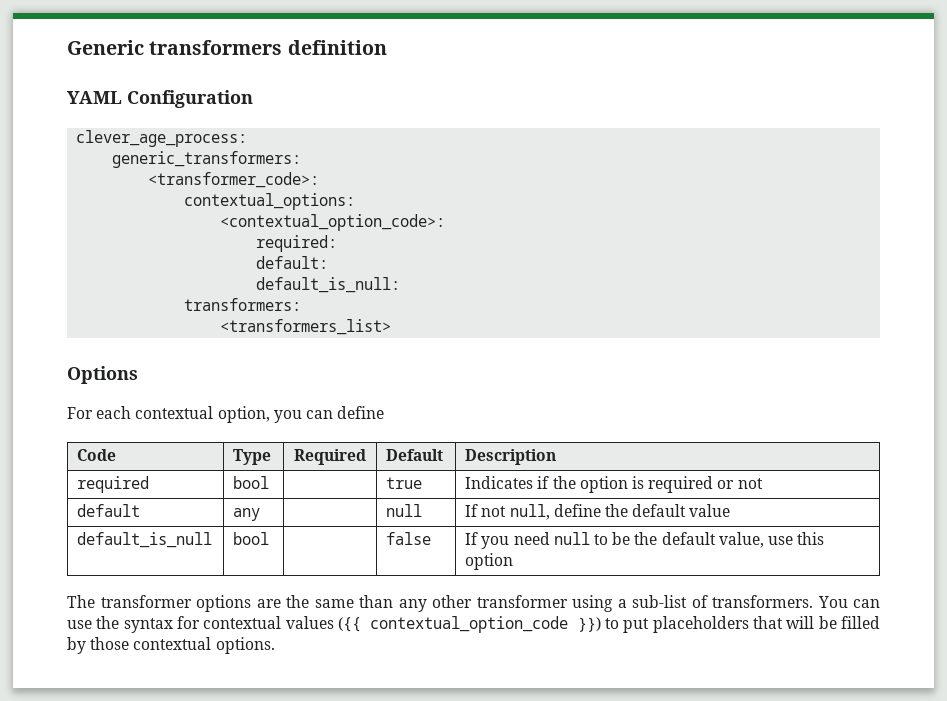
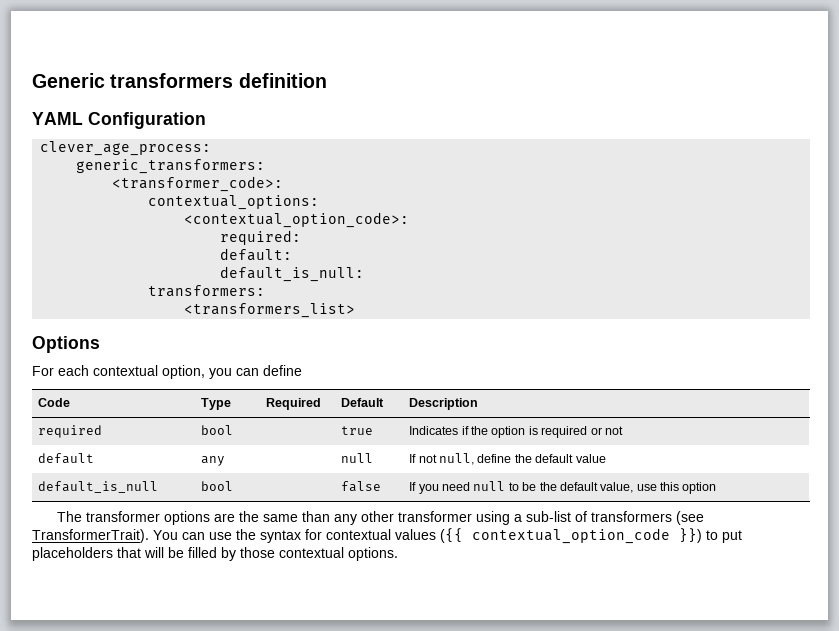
- The transformer options are the same than any other transformer using a sub-list of transformers.
+ The transformer options are the same than any other transformer using a sub-list of transformers (see TransformerTrait).

